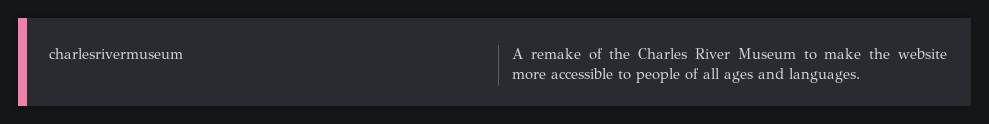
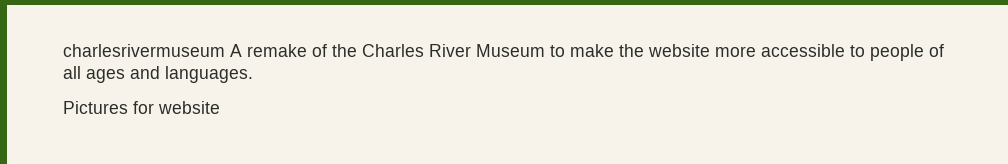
- charlesrivermuseum
- A remake of the Charles River Museum to make the website more accessible to people of all ages and languages.
+ charlesrivermuseum A remake of the Charles River Museum to make the website more accessible to people of all ages and languages.
+ Pictures for website

